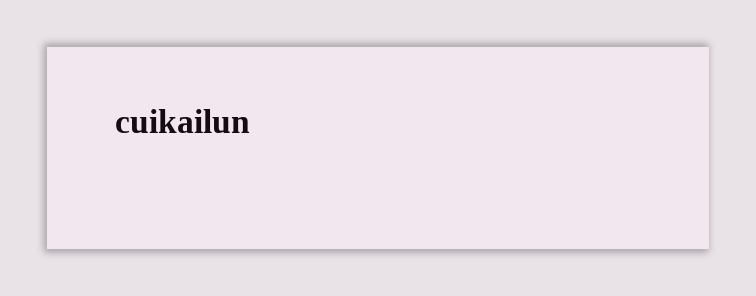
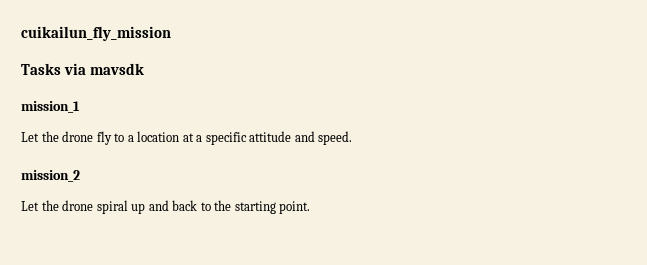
- cuikailun
+ cuikailun_fly_mission
+ Tasks via mavsdk
+ mission_1
+ Let the drone fly to a location at a specific attitude and speed.
+ mission_2
+ Let the drone spiral up and back to the starting point.

